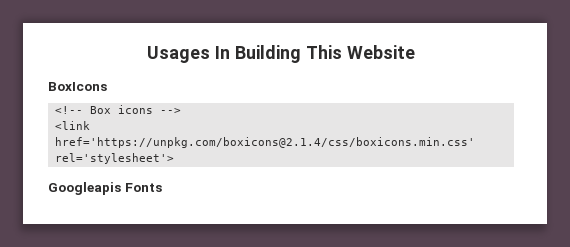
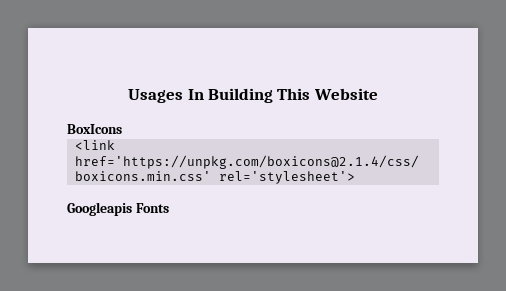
- <!-- Box icons -->

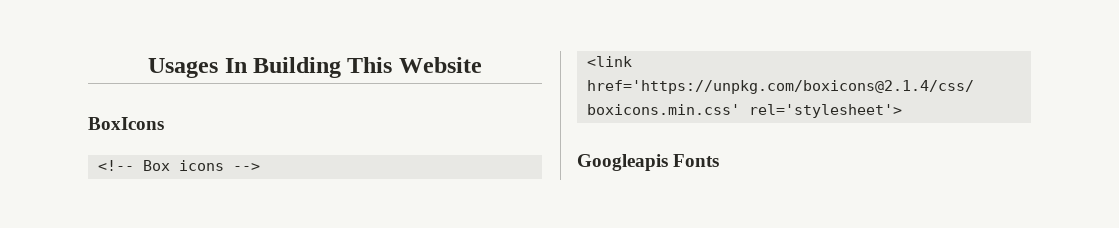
+ <!-- Box icons -->

